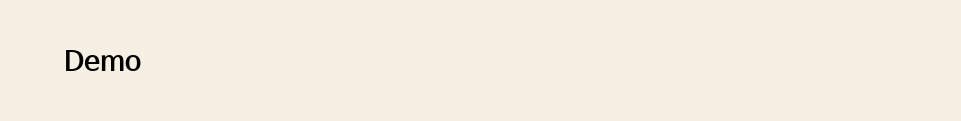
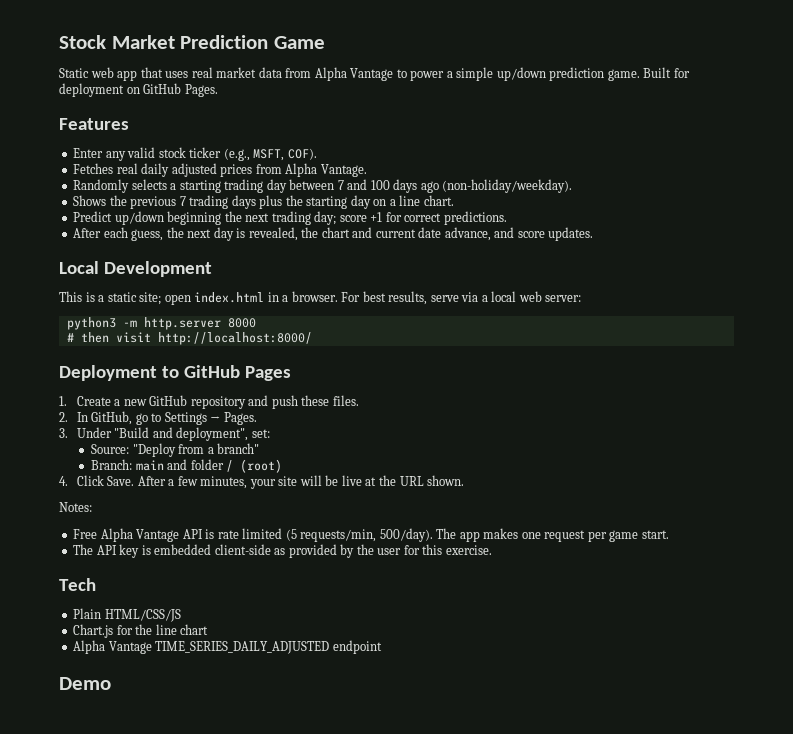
+ Stock Market Prediction Game
+ Static web app that uses real market data from Alpha Vantage to power a simple up/down prediction game. Built for deployment on GitHub Pages.
+ Features
+ Enter any valid stock ticker (e.g., MSFT, COF).
+ Fetches real daily adjusted prices from Alpha Vantage.
+ Randomly selects a starting trading day between 7 and 100 days ago (non-holiday/weekday).
+ Shows the previous 7 trading days plus the starting day on a line chart.
+ Predict up/down beginning the next trading day; score +1 for correct predictions.
+ After each guess, the next day is revealed, the chart and current date advance, and score updates.
+ Local Development
+ This is a static site; open index.html in a browser. For best results, serve via a local web server:
+ python3 -m http.server 8000
+ # then visit http://localhost:8000/
+ Deployment to GitHub Pages
+ 1. Create a new GitHub repository and push these files.
+ 2. In GitHub, go to Settings → Pages.
+ 3. Under "Build and deployment", set:
+ Source: "Deploy from a branch"
+ Branch: main and folder / (root)
+ 4. Click Save. After a few minutes, your site will be live at the URL shown.
+ Notes:
+ Free Alpha Vantage API is rate limited (5 requests/min, 500/day). The app makes one request per game start.
+ The API key is embedded client-side as provided by the user for this exercise.
+ Tech
+ Plain HTML/CSS/JS
+ Chart.js for the line chart
+ Alpha Vantage TIME_SERIES_DAILY_ADJUSTED endpoint

